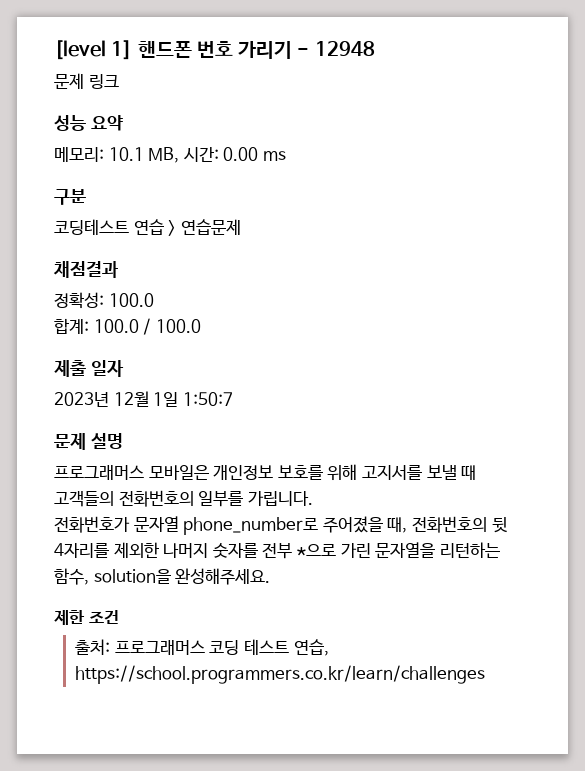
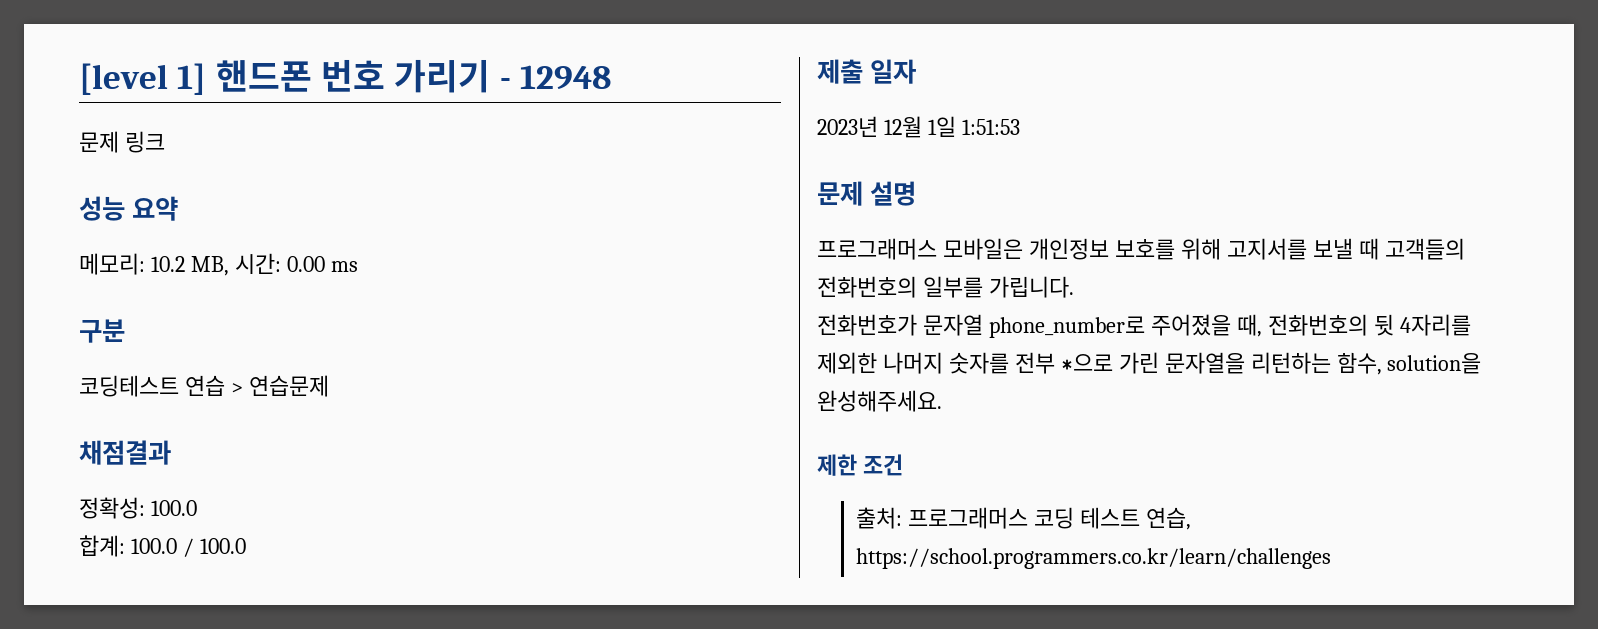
- 메모리: 10.1 MB, 시간: 0.00 ms
+ 메모리: 10.2 MB, 시간: 0.00 ms
- 2023년 12월 1일 1:50:7
+ 2023년 12월 1일 1:51:53

